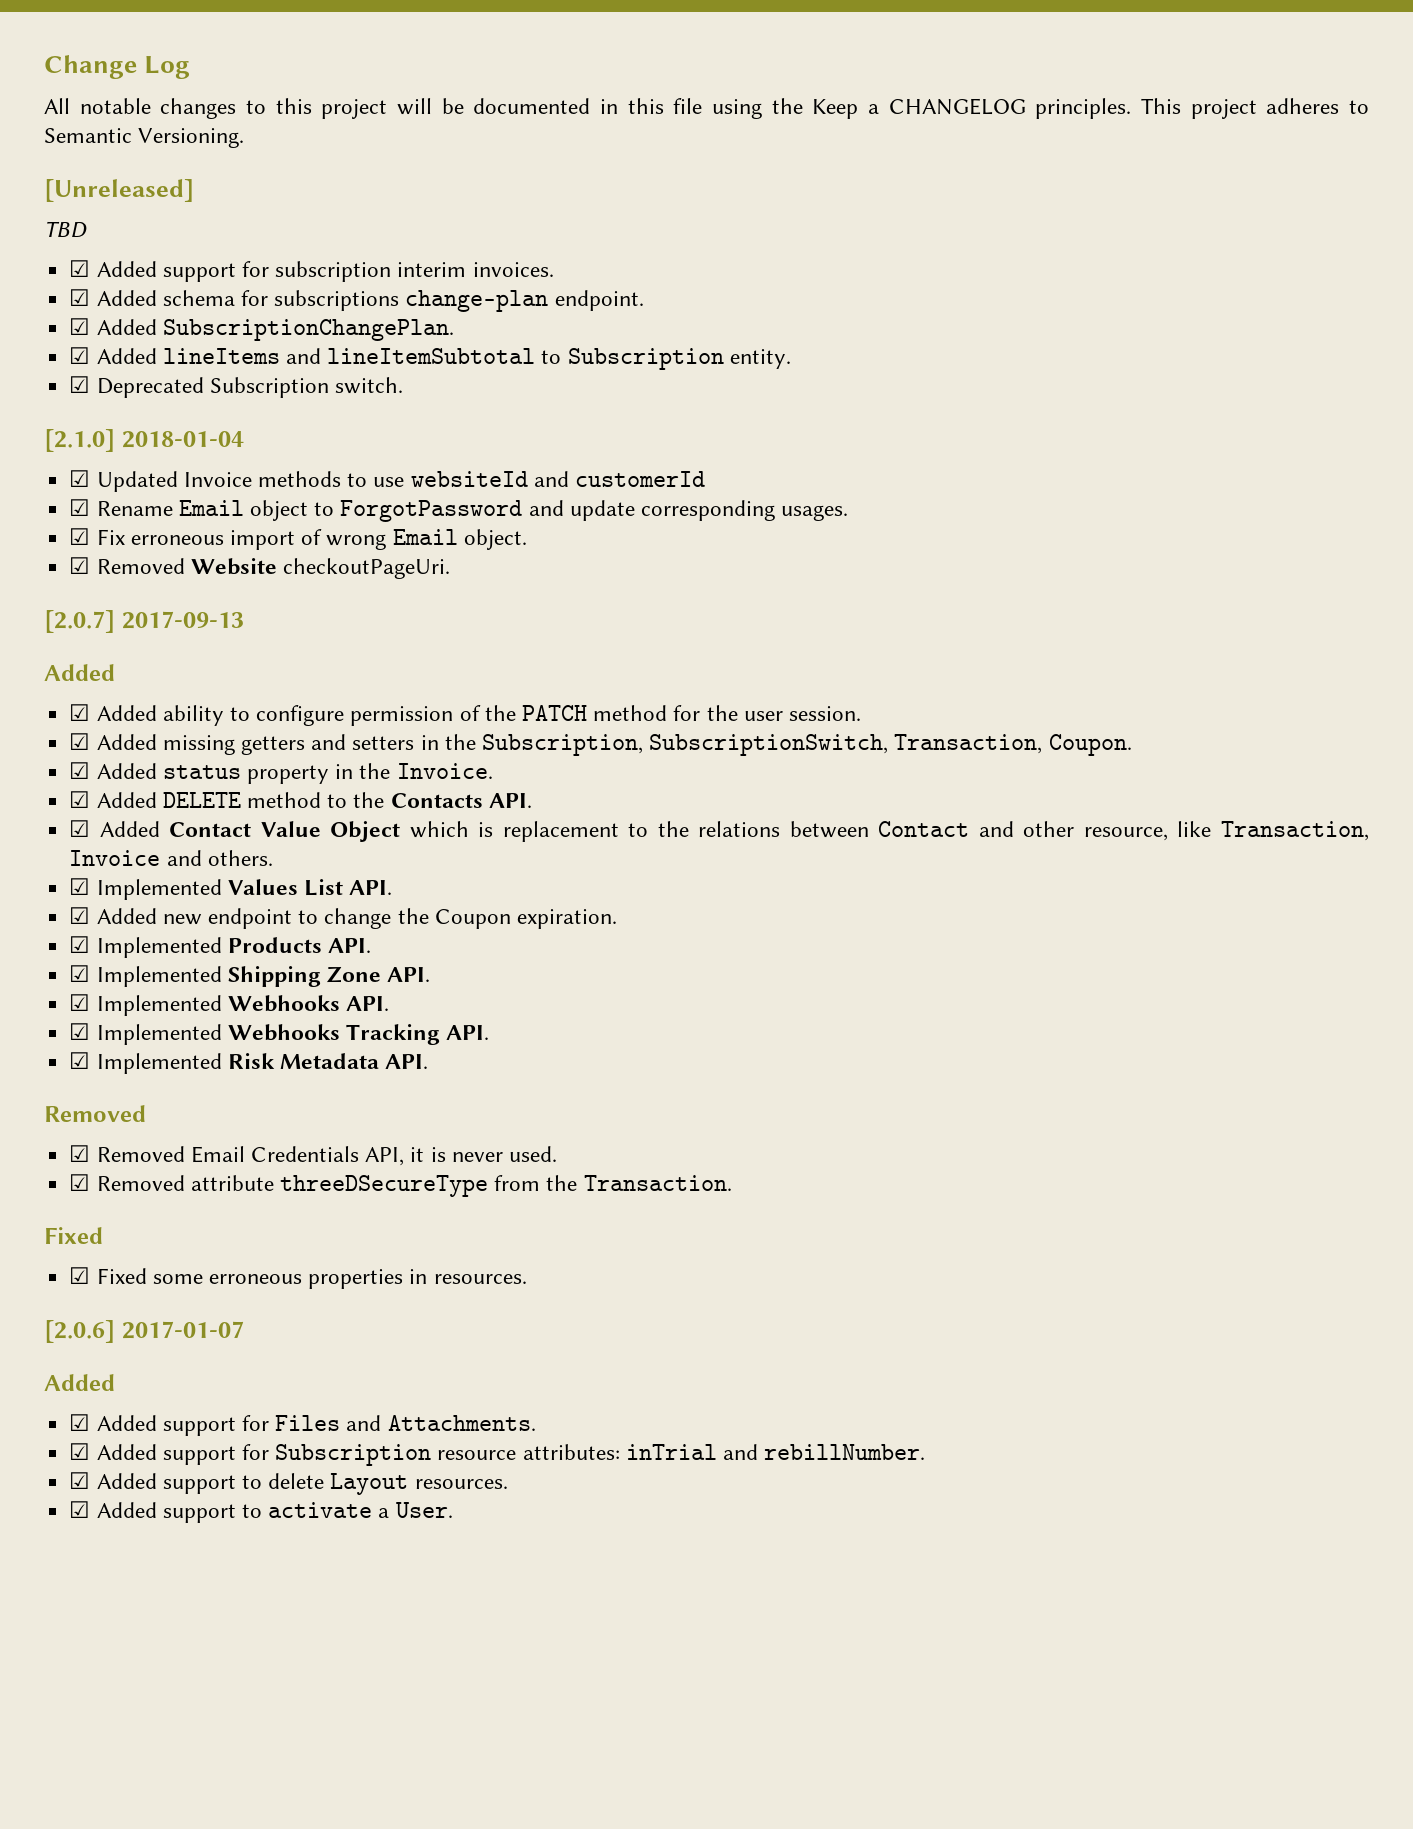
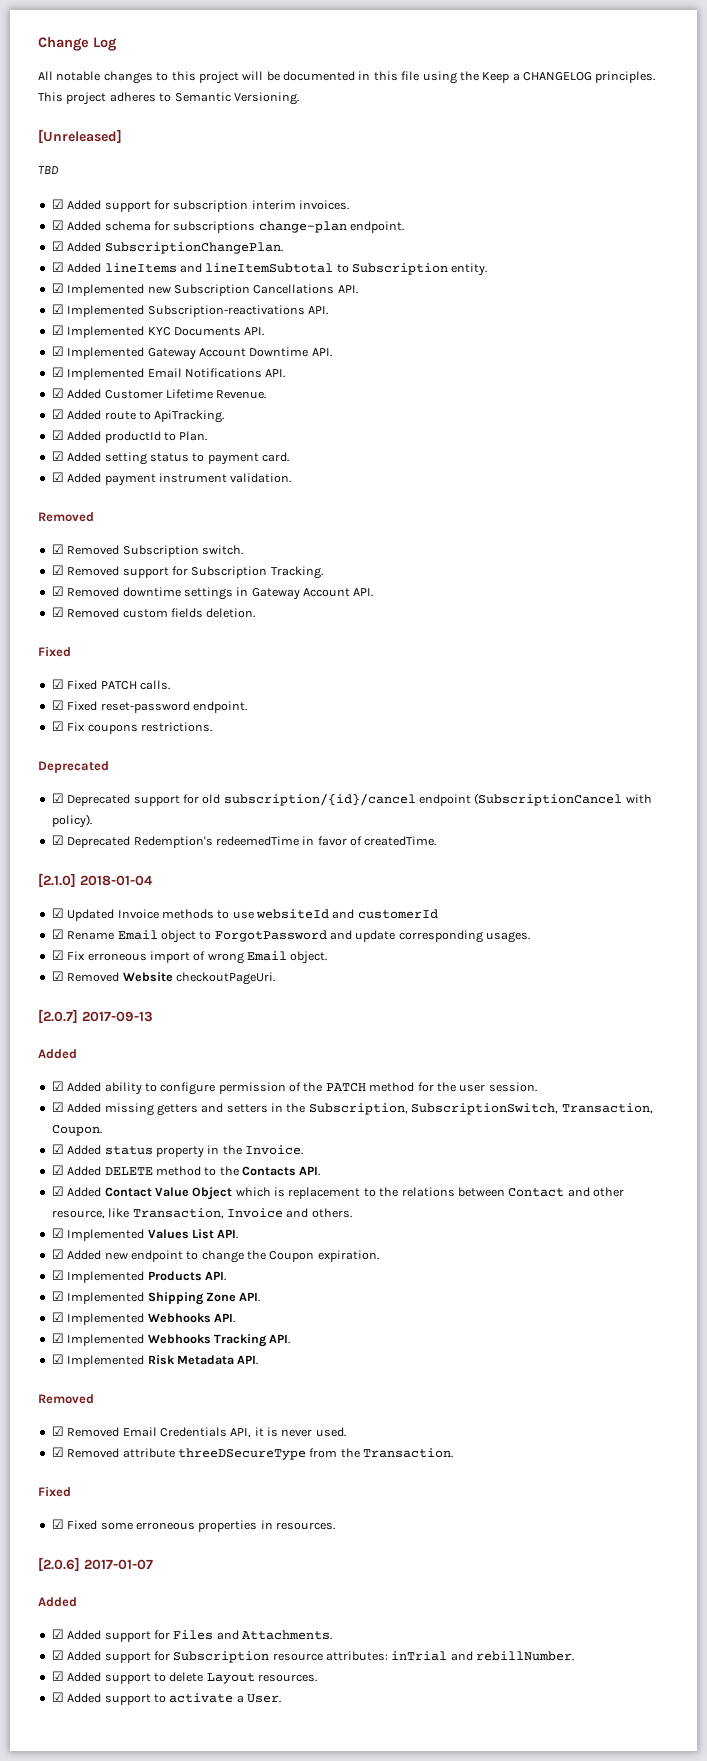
- ☑ Deprecated Subscription switch.
+ ☑ Implemented new Subscription Cancellations API.
+ ☑ Implemented Subscription-reactivations API.
+ ☑ Implemented KYC Documents API.
+ ☑ Implemented Gateway Account Downtime API.
+ ☑ Implemented Email Notifications API.
+ ☑ Added Customer Lifetime Revenue.
+ ☑ Added route to ApiTracking.
+ ☑ Added productId to Plan.
+ ☑ Added setting status to payment card.
+ ☑ Added payment instrument validation.
+ Removed
+ ☑ Removed Subscription switch.
+ ☑ Removed support for Subscription Tracking.
+ ☑ Removed downtime settings in Gateway Account API.
+ ☑ Removed custom fields deletion.
+ Fixed
+ ☑ Fixed PATCH calls.
+ ☑ Fixed reset-password endpoint.
+ ☑ Fix coupons restrictions.
+ Deprecated
+ ☑ Deprecated support for old subscription/{id}/cancel endpoint (SubscriptionCancel with policy).
+ ☑ Deprecated Redemption's redeemedTime in favor of createdTime.

